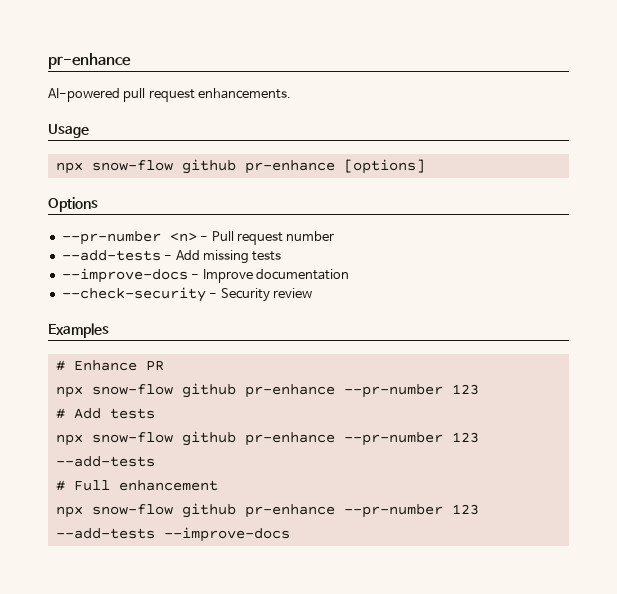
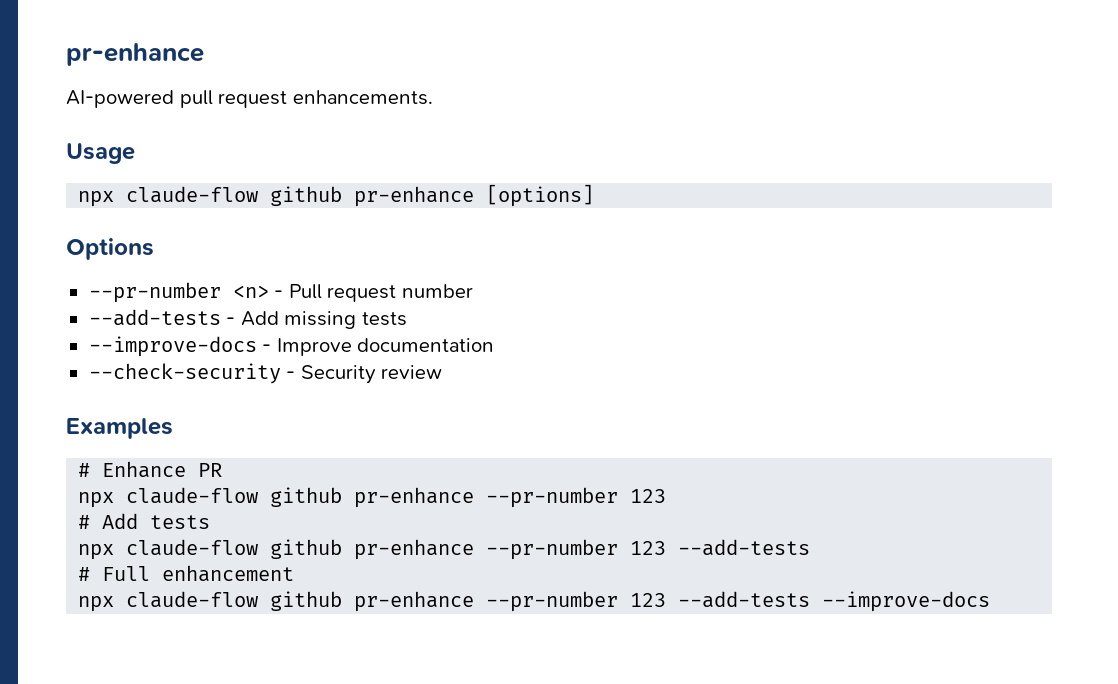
- npx snow-flow github pr-enhance [options]
+ npx claude-flow github pr-enhance [options]
  # Enhance PR
- npx snow-flow github pr-enhance --pr-number 123
+ npx claude-flow github pr-enhance --pr-number 123
  # Add tests
- npx snow-flow github pr-enhance --pr-number 123 --add-tests
+ npx claude-flow github pr-enhance --pr-number 123 --add-tests
- npx snow-flow github pr-enhance --pr-number 123 --add-tests --improve-docs
+ npx claude-flow github pr-enhance --pr-number 123 --add-tests --improve-docs

